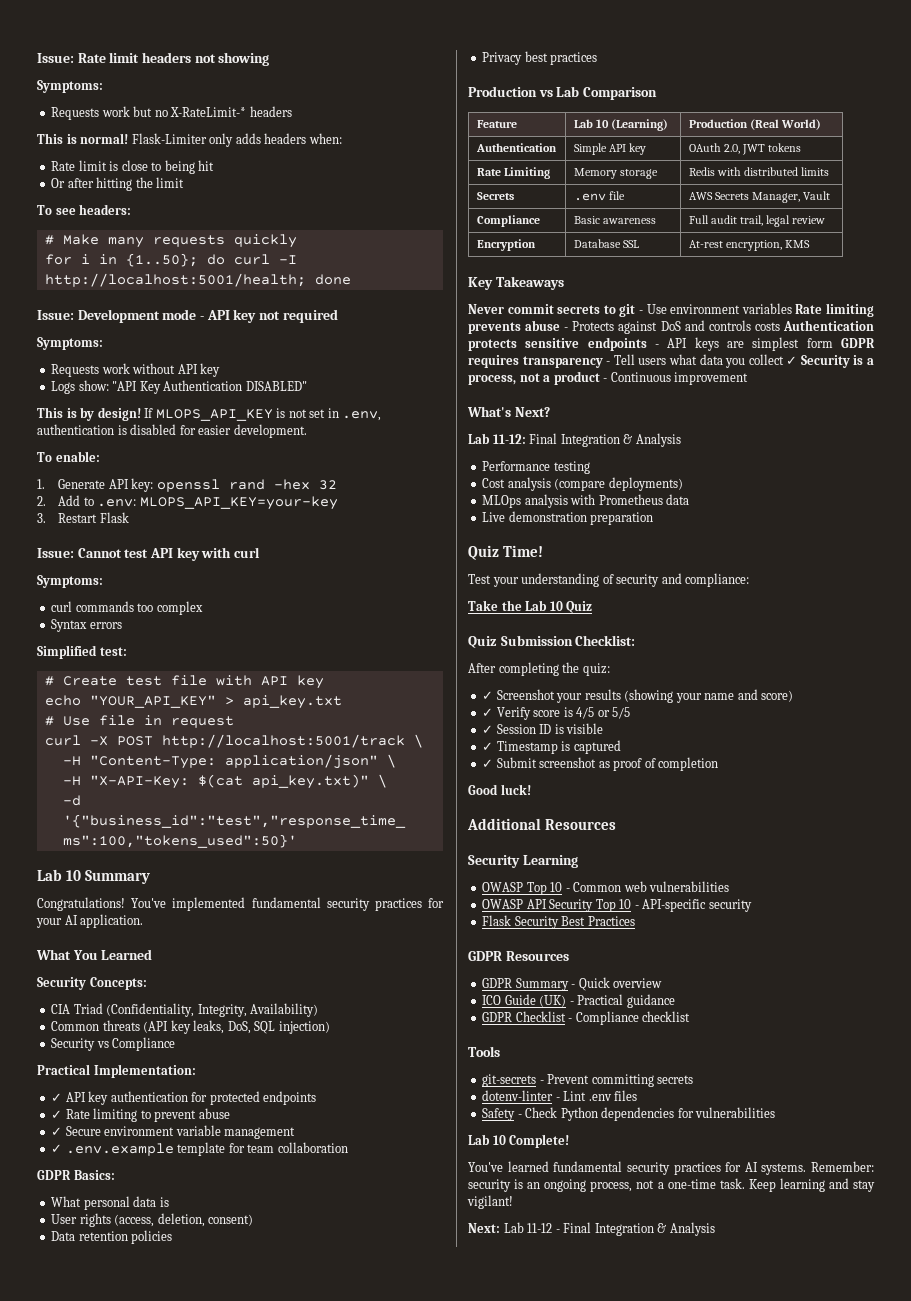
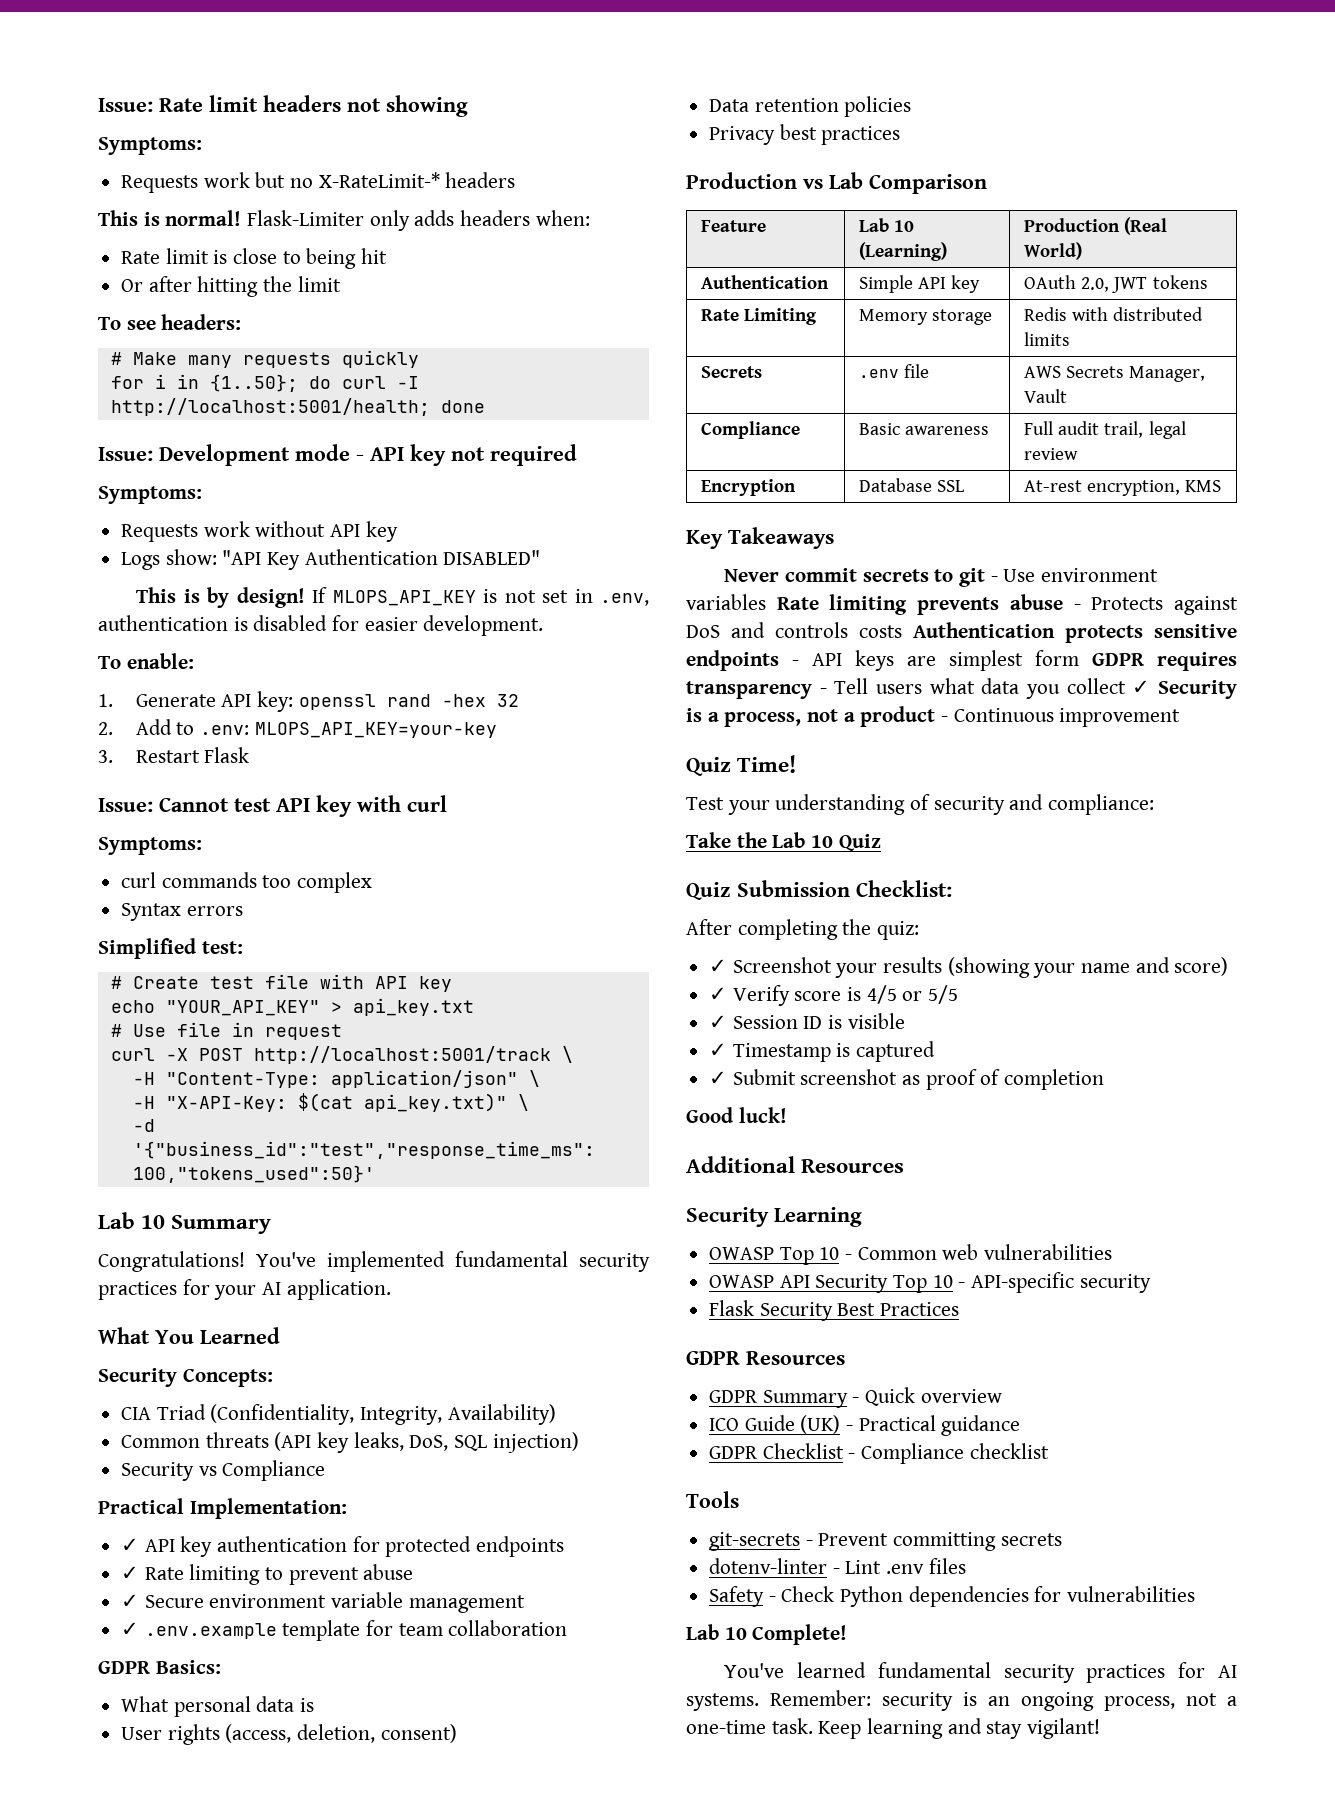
- What's Next?
- Lab 11-12: Final Integration & Analysis
- Performance testing
- Cost analysis (compare deployments)
- MLOps analysis with Prometheus data
- Live demonstration preparation
- Next: Lab 11-12 - Final Integration & Analysis

